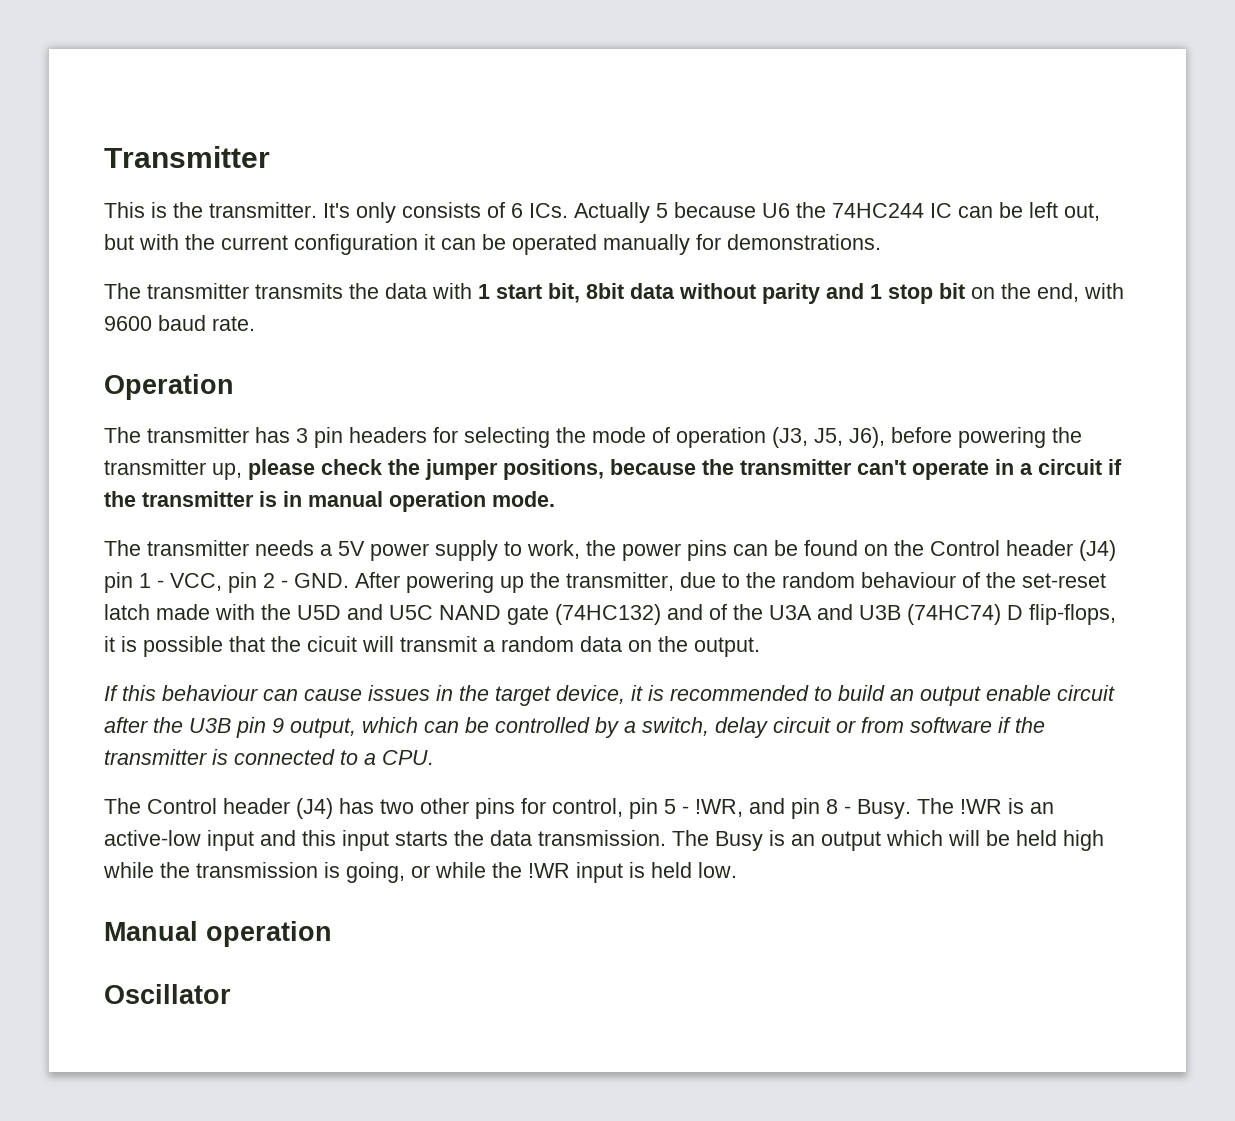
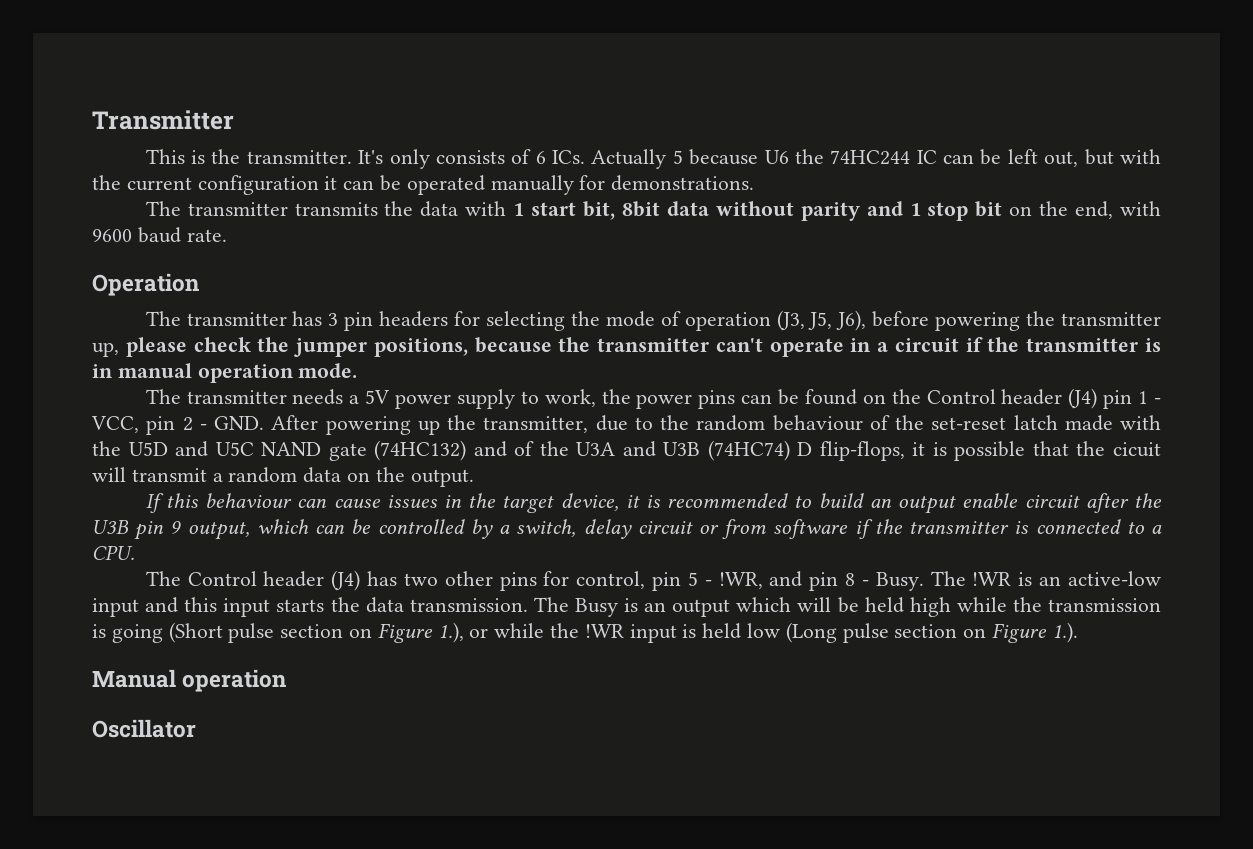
- The Busy is an output which will be held high while the transmission is going, or while the !WR input is held low.
+ The Busy is an output which will be held high while the transmission is going (Short pulse section on Figure 1.), or while the !WR input is held low (Long pulse section on Figure 1.).

